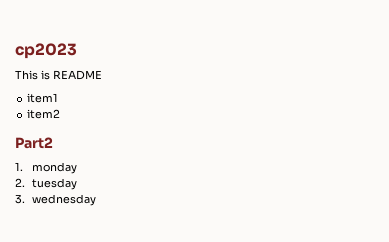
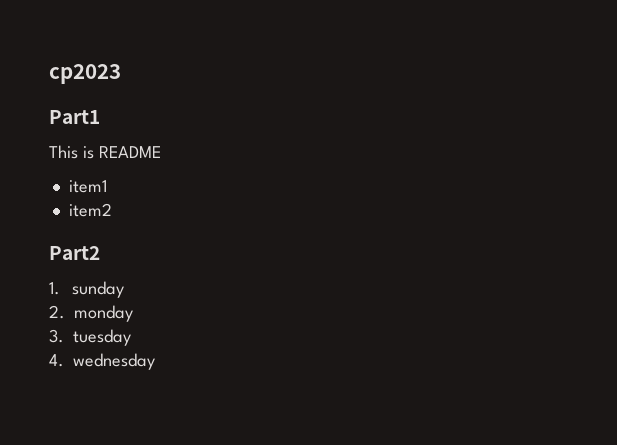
+ Part1
- 1. monday
+ 1. sunday
+ 2. monday
- 2. tuesday
+ 3. tuesday
- 3. wednesday
+ 4. wednesday

